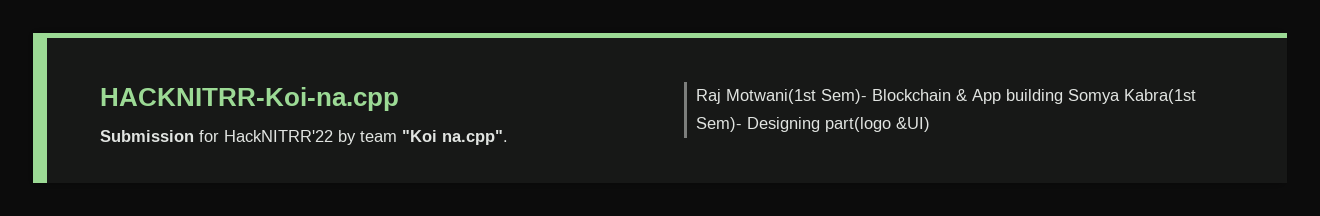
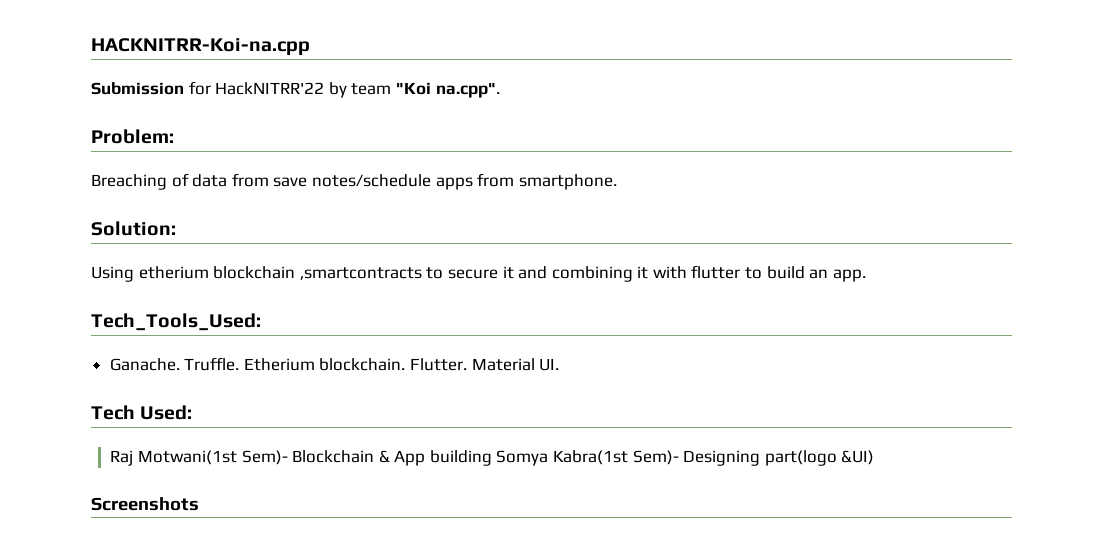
+ Problem:
+ Breaching of data from save notes/schedule apps from smartphone.
+ Solution:
+ Using etherium blockchain ,smartcontracts to secure it and combining it with flutter to build an app.
+ Tech_Tools_Used:
+ Ganache. Truffle. Etherium blockchain. Flutter. Material UI.
+ Tech Used:
+ Screenshots

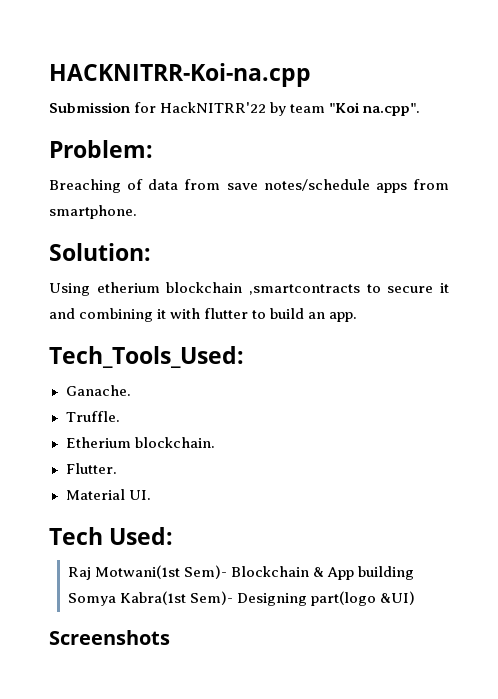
- Ganache. Truffle. Etherium blockchain. Flutter. Material UI.
+ Ganache.
+ Truffle.
+ Etherium blockchain.
+ Flutter.
+ Material UI.

